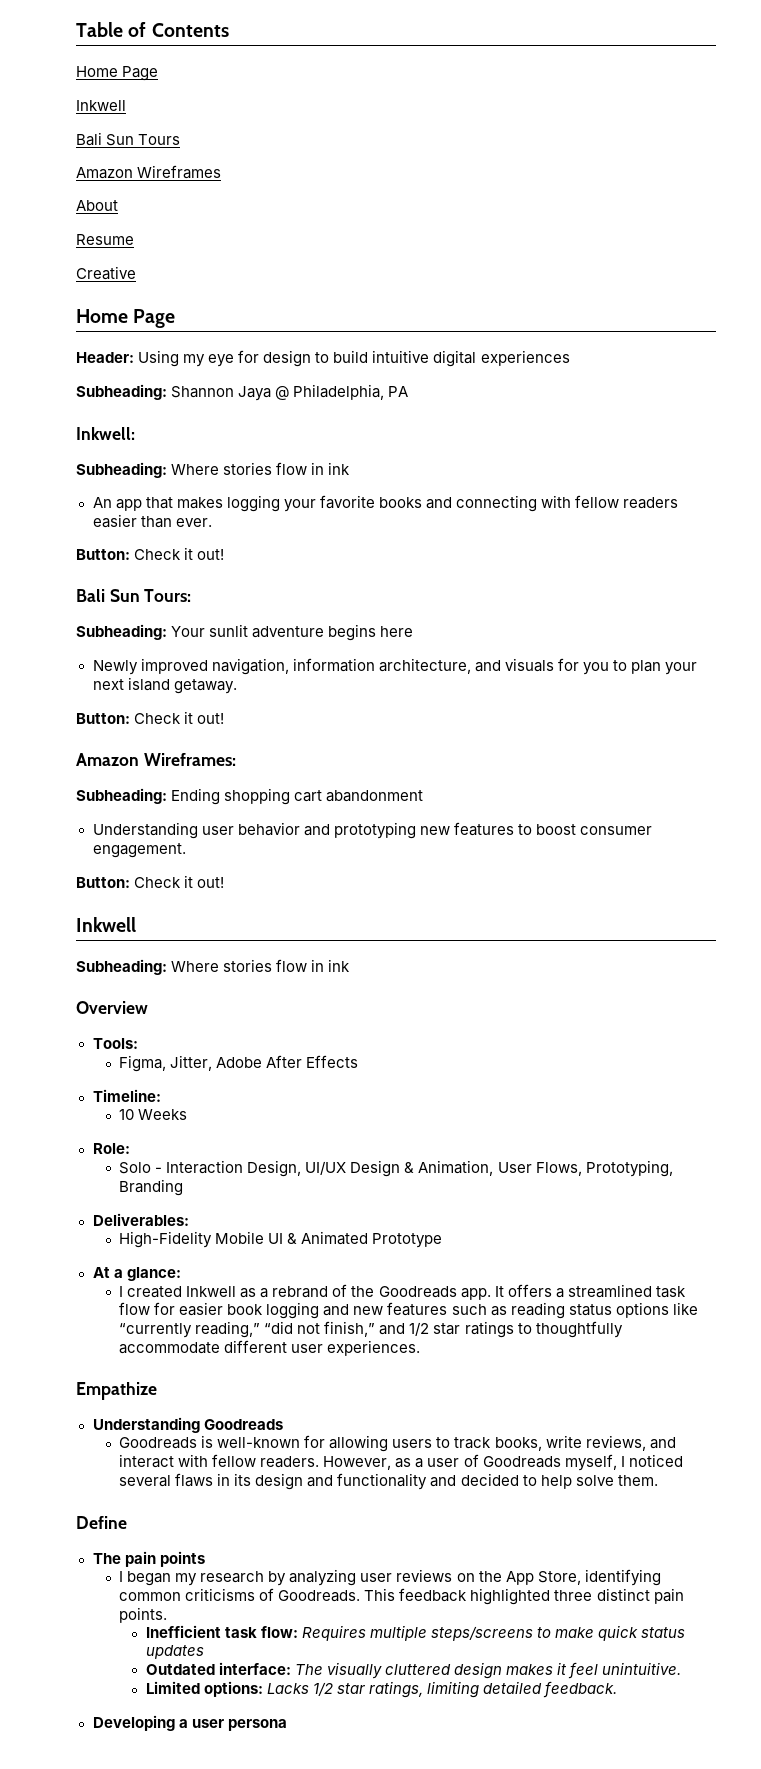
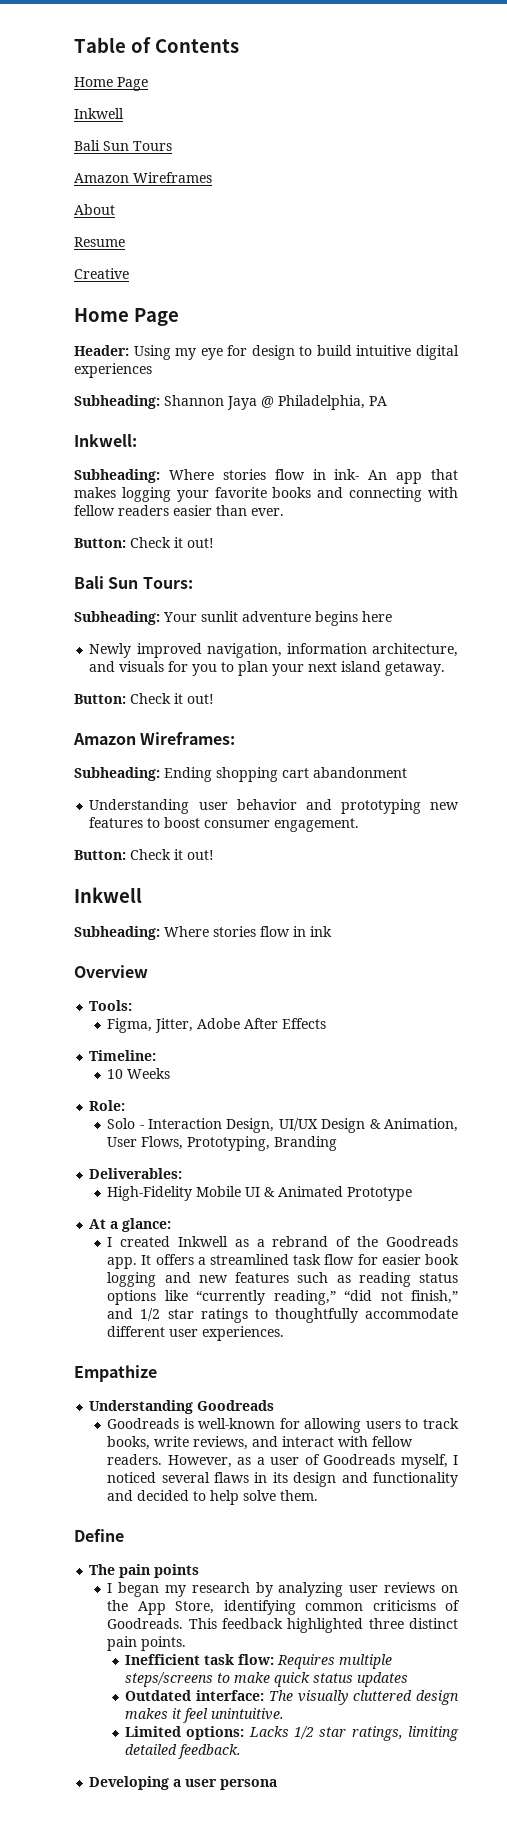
  Inkwell:
- Subheading: Where stories flow in ink
- An app that makes logging your favorite books and connecting with fellow readers easier than ever.
+ Subheading: Where stories flow in ink- An app that makes logging your favorite books and connecting with fellow readers easier than ever.

